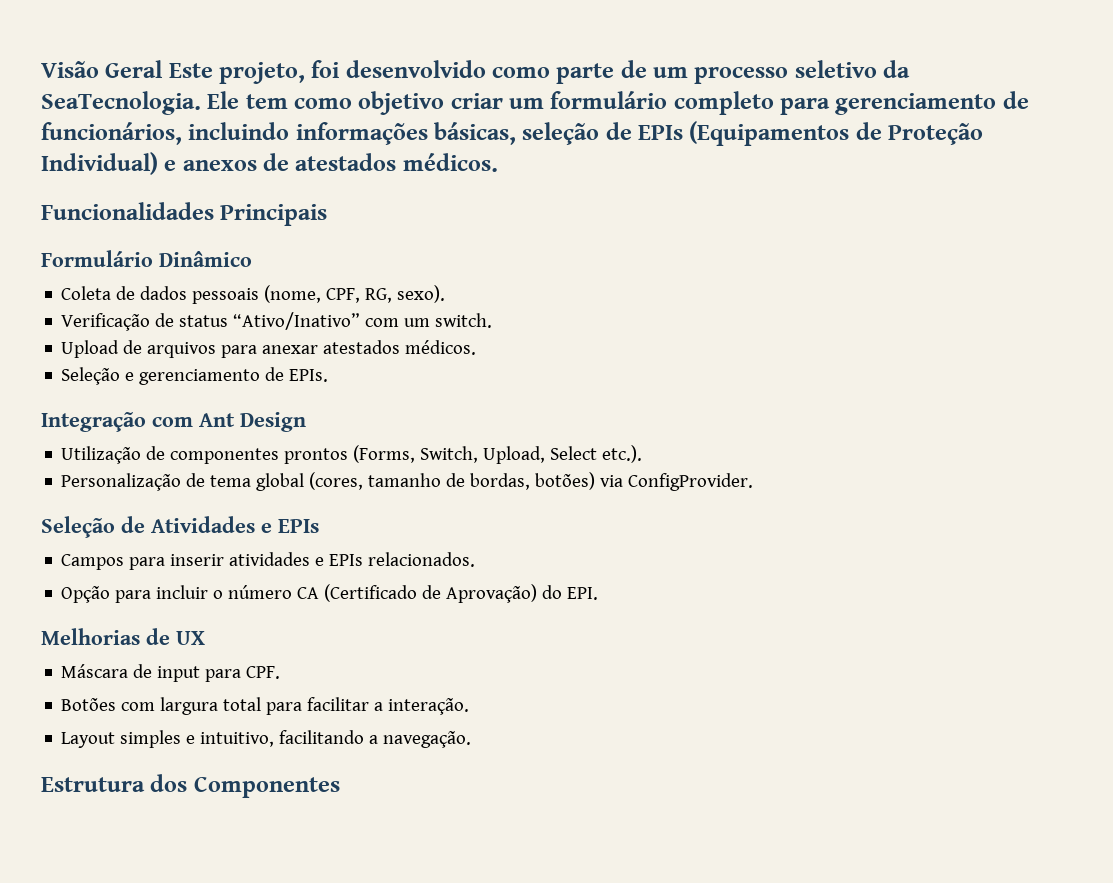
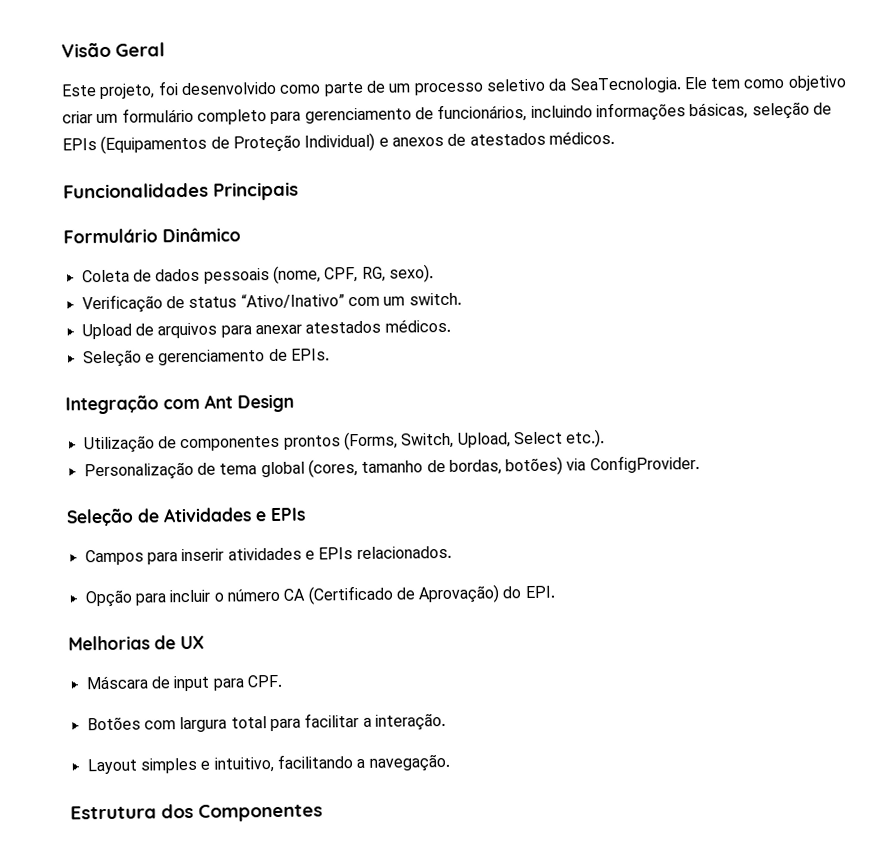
- Visão Geral Este projeto, foi desenvolvido como parte de um processo seletivo da SeaTecnologia.
+ Visão Geral
+ Este projeto, foi desenvolvido como parte de um processo seletivo da SeaTecnologia.

